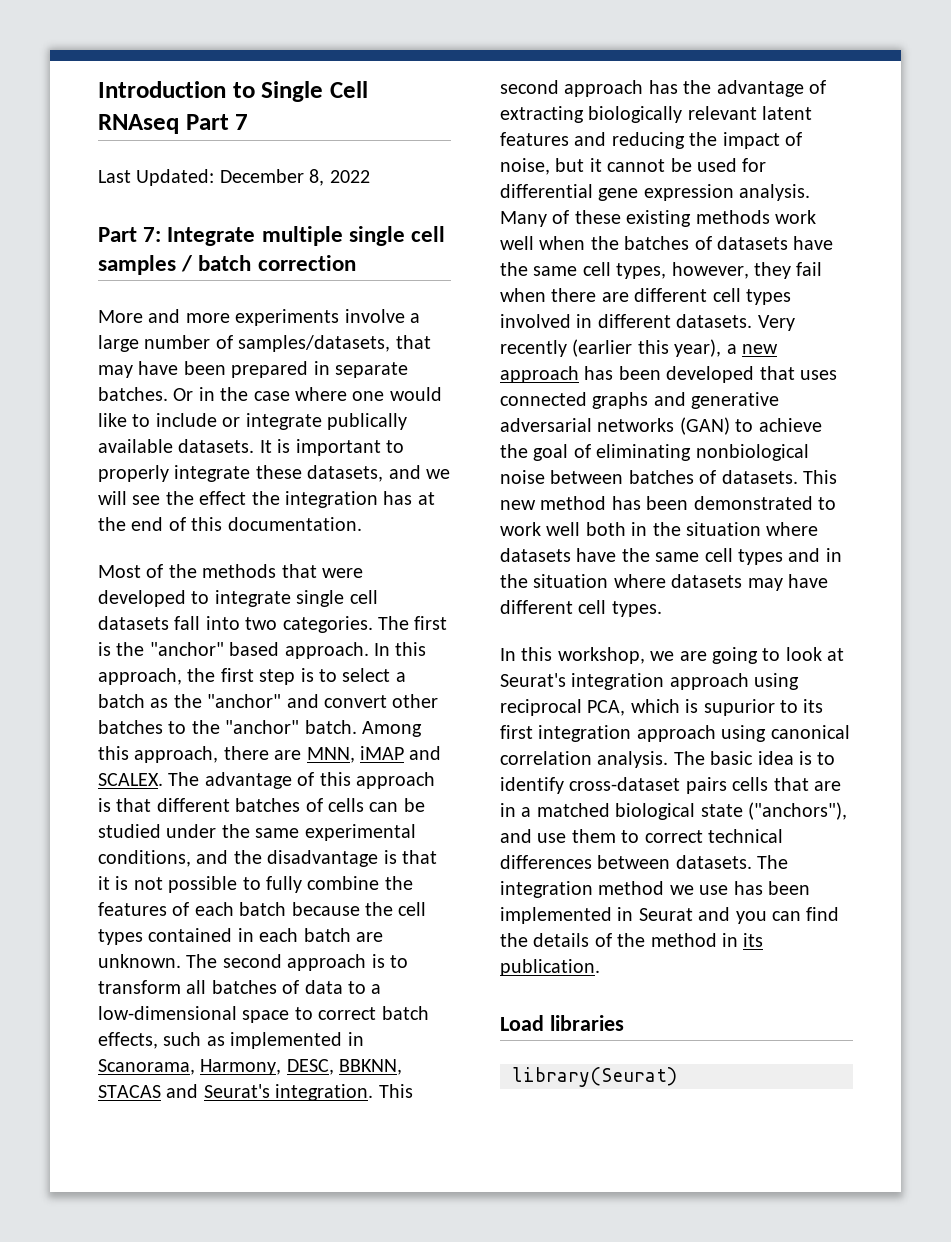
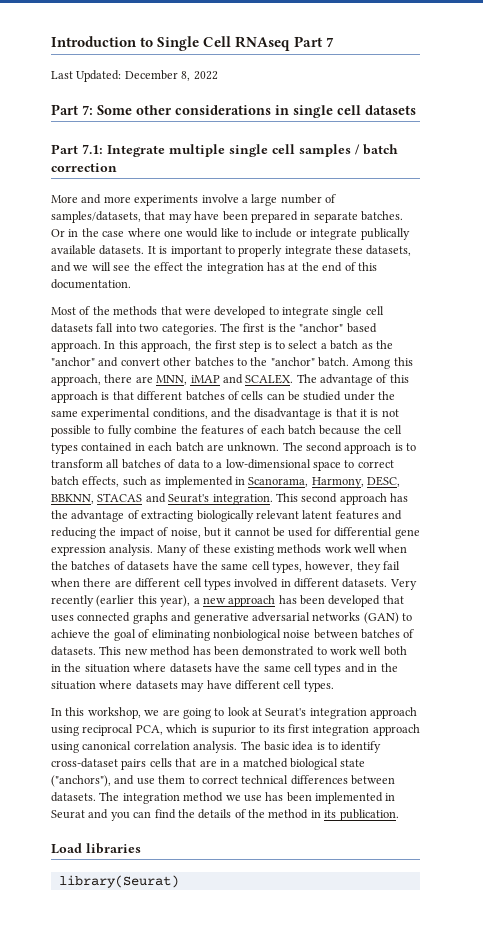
- Part 7: Integrate multiple single cell samples / batch correction
+ Part 7: Some other considerations in single cell datasets
+ Part 7.1: Integrate multiple single cell samples / batch correction

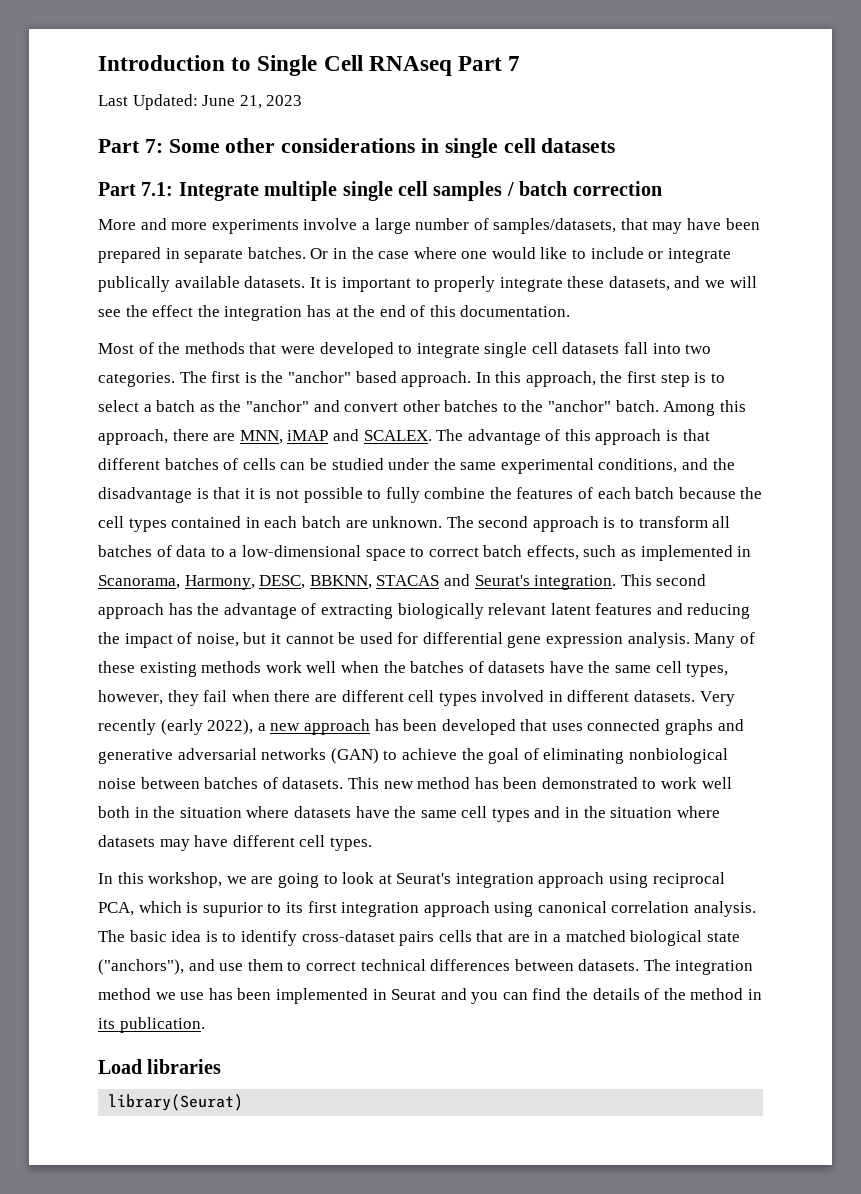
- Last Updated: December 8, 2022
+ Last Updated: June 21, 2023
- Very recently (earlier this year), a new approach has been developed that uses connected graphs and generative adversarial networks (GAN) to achieve the goal of eliminating nonbiological noise between batches of datasets.
+ Very recently (early 2022), a new approach has been developed that uses connected graphs and generative adversarial networks (GAN) to achieve the goal of eliminating nonbiological noise between batches of datasets.

